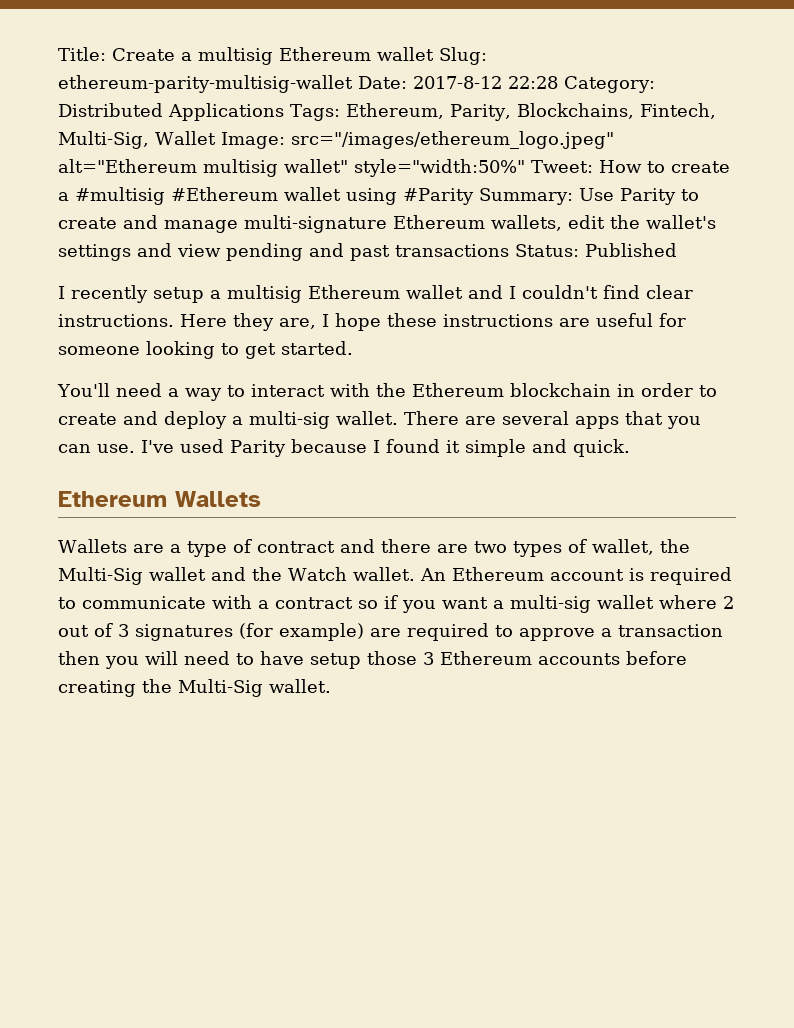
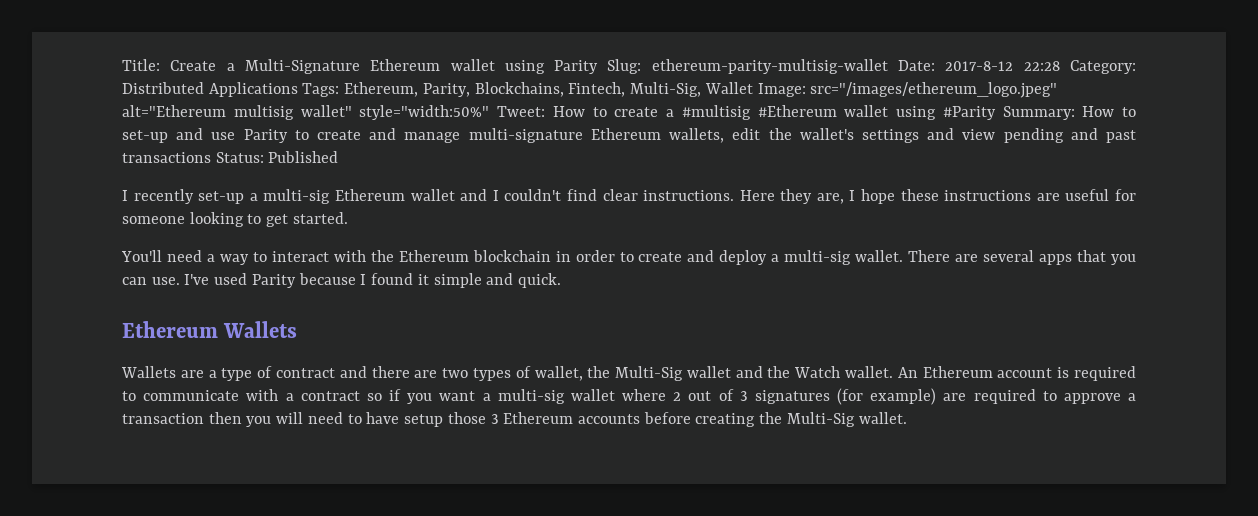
- Title: Create a multisig Ethereum wallet Slug: ethereum-parity-multisig-wallet Date: 2017-8-12 22:28 Category: Distributed Applications Tags: Ethereum, Parity, Blockchains, Fintech, Multi-Sig, Wallet Image: src="/images/ethereum_logo.jpeg" alt="Ethereum multisig wallet" style="width:50%" Tweet: How to create a #multisig #Ethereum wallet using #Parity Summary: Use Parity to create and manage multi-signature Ethereum wallets, edit the wallet's settings and view pending and past transactions Status: Published
+ Title: Create a Multi-Signature Ethereum wallet using Parity Slug: ethereum-parity-multisig-wallet Date: 2017-8-12 22:28 Category: Distributed Applications Tags: Ethereum, Parity, Blockchains, Fintech, Multi-Sig, Wallet Image: src="/images/ethereum_logo.jpeg" alt="Ethereum multisig wallet" style="width:50%" Tweet: How to create a #multisig #Ethereum wallet using #Parity Summary: How to set-up and use Parity to create and manage multi-signature Ethereum wallets, edit the wallet's settings and view pending and past transactions Status: Published
- I recently setup a multisig Ethereum wallet and I couldn't find clear instructions.
+ I recently set-up a multi-sig Ethereum wallet and I couldn't find clear instructions.

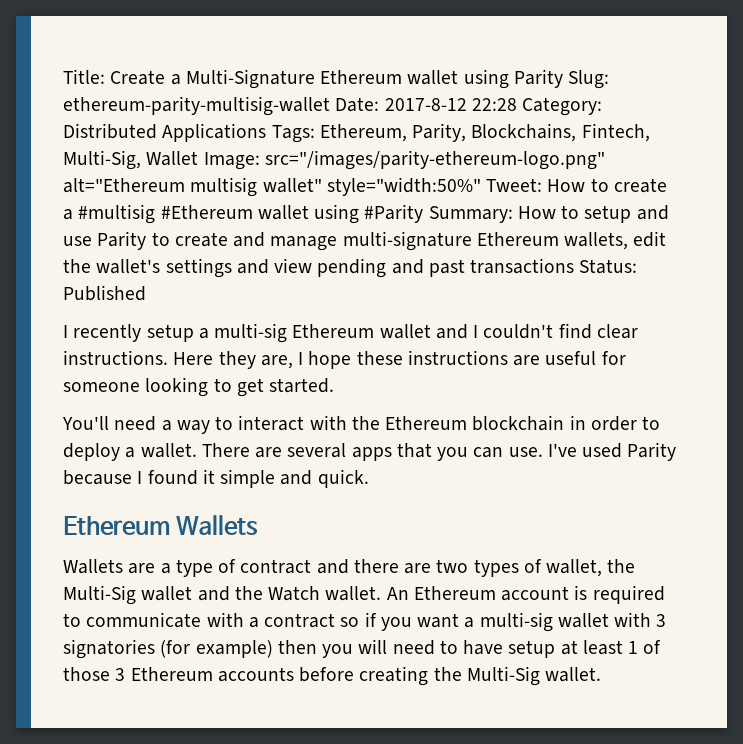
- src="/images/ethereum_logo.jpeg" alt="Ethereum multisig wallet" style="width:50%" Tweet:
+ src="/images/parity-ethereum-logo.png" alt="Ethereum multisig wallet" style="width:50%" Tweet:
- How to set-up and use Parity to create and manage multi-signature Ethereum wallets, edit the wallet's settings and view pending and past transactions Status:
+ How to setup and use Parity to create and manage multi-signature Ethereum wallets, edit the wallet's settings and view pending and past transactions Status:
- I recently set-up a multi-sig Ethereum wallet and I couldn't find clear instructions.
+ I recently setup a multi-sig Ethereum wallet and I couldn't find clear instructions.
- You'll need a way to interact with the Ethereum blockchain in order to create and deploy a multi-sig wallet.
+ You'll need a way to interact with the Ethereum blockchain in order to deploy a wallet.
- An Ethereum account is required to communicate with a contract so if you want a multi-sig wallet where 2 out of 3 signatures (for example) are required to approve a transaction then you will need to have setup those 3 Ethereum accounts before creating the Multi-Sig wallet.
+ An Ethereum account is required to communicate with a contract so if you want a multi-sig wallet with 3 signatories (for example) then you will need to have setup at least 1 of those 3 Ethereum accounts before creating the Multi-Sig wallet.

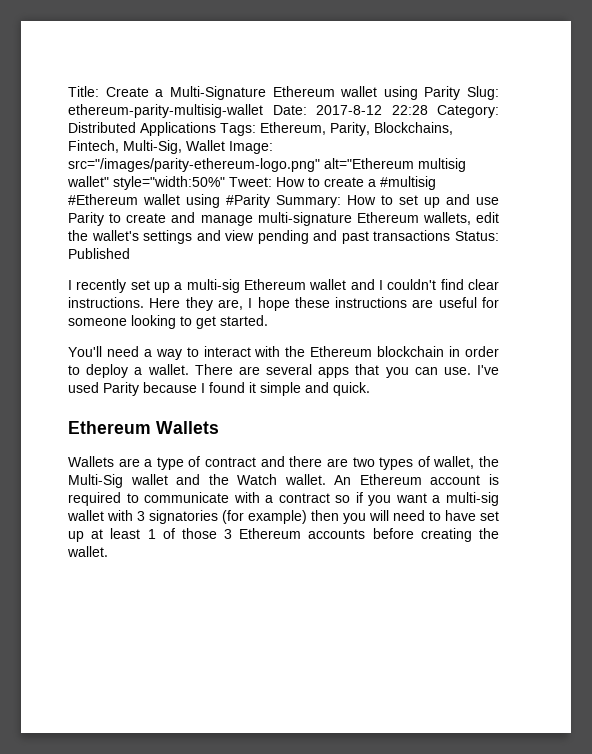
- How to setup and use Parity to create and manage multi-signature Ethereum wallets, edit the wallet's settings and view pending and past transactions Status:
+ How to set up and use Parity to create and manage multi-signature Ethereum wallets, edit the wallet's settings and view pending and past transactions Status:
- I recently setup a multi-sig Ethereum wallet and I couldn't find clear instructions.
+ I recently set up a multi-sig Ethereum wallet and I couldn't find clear instructions.
- An Ethereum account is required to communicate with a contract so if you want a multi-sig wallet with 3 signatories (for example) then you will need to have setup at least 1 of those 3 Ethereum accounts before creating the Multi-Sig wallet.
+ An Ethereum account is required to communicate with a contract so if you want a multi-sig wallet with 3 signatories (for example) then you will need to have set up at least 1 of those 3 Ethereum accounts before creating the wallet.

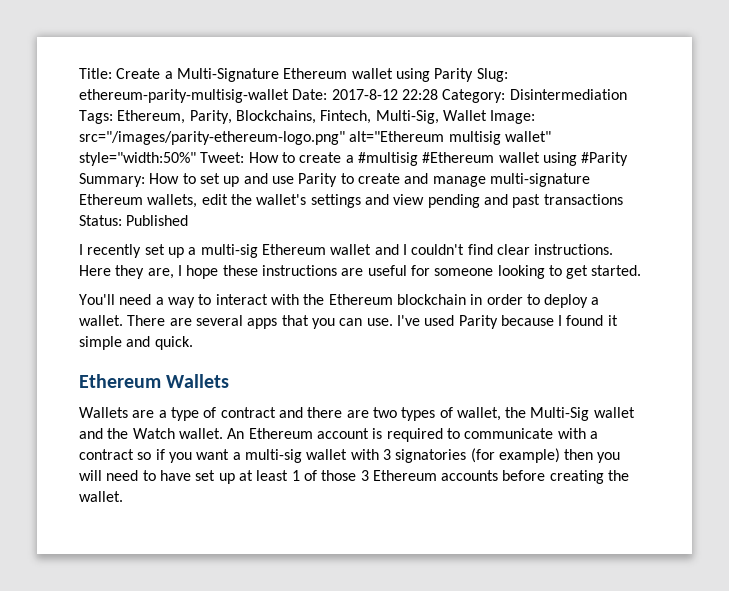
- Distributed Applications Tags:
+ Disintermediation Tags:

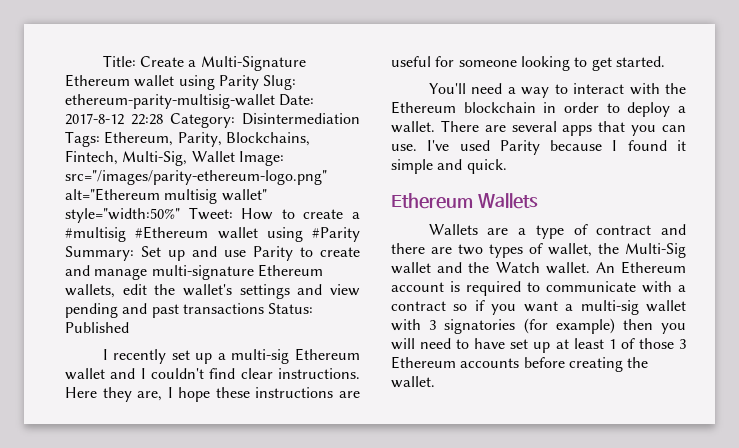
- How to set up and use Parity to create and manage multi-signature Ethereum wallets, edit the wallet's settings and view pending and past transactions Status:
+ Set up and use Parity to create and manage multi-signature Ethereum wallets, edit the wallet's settings and view pending and past transactions Status:

